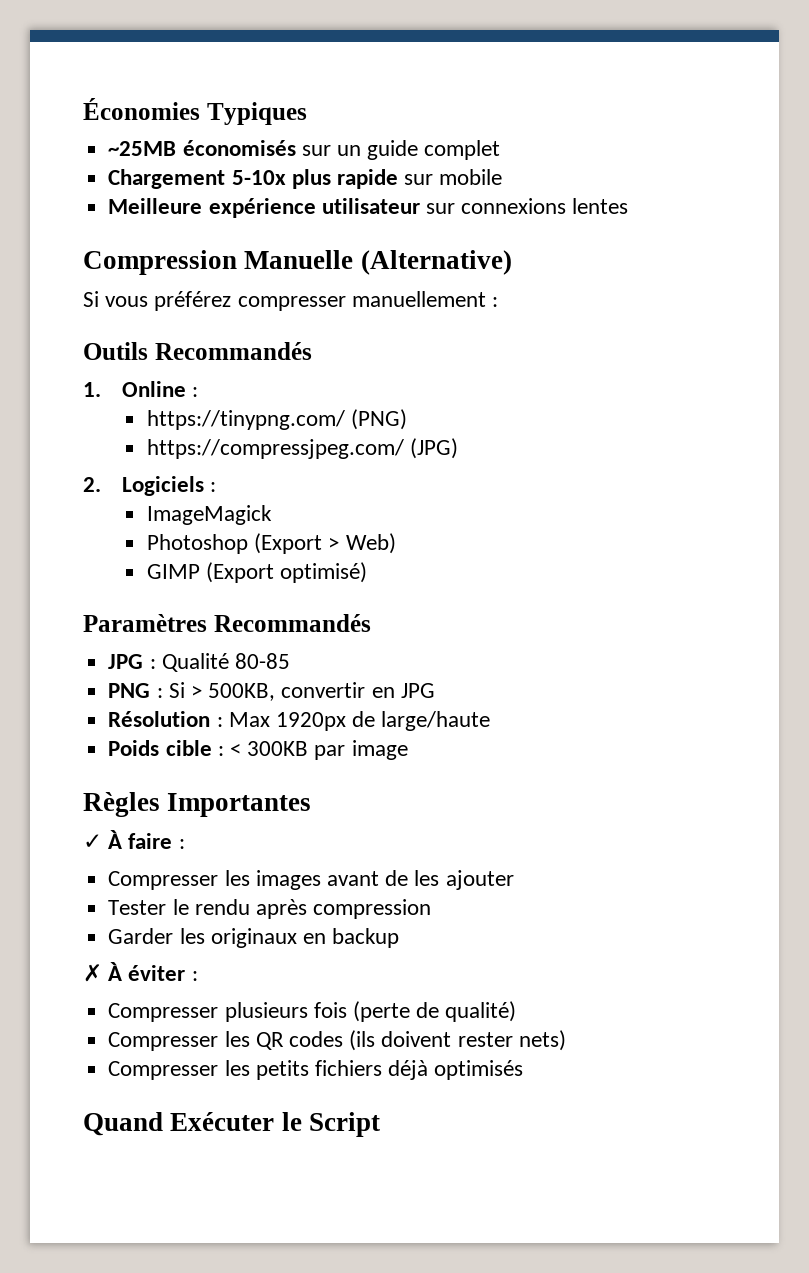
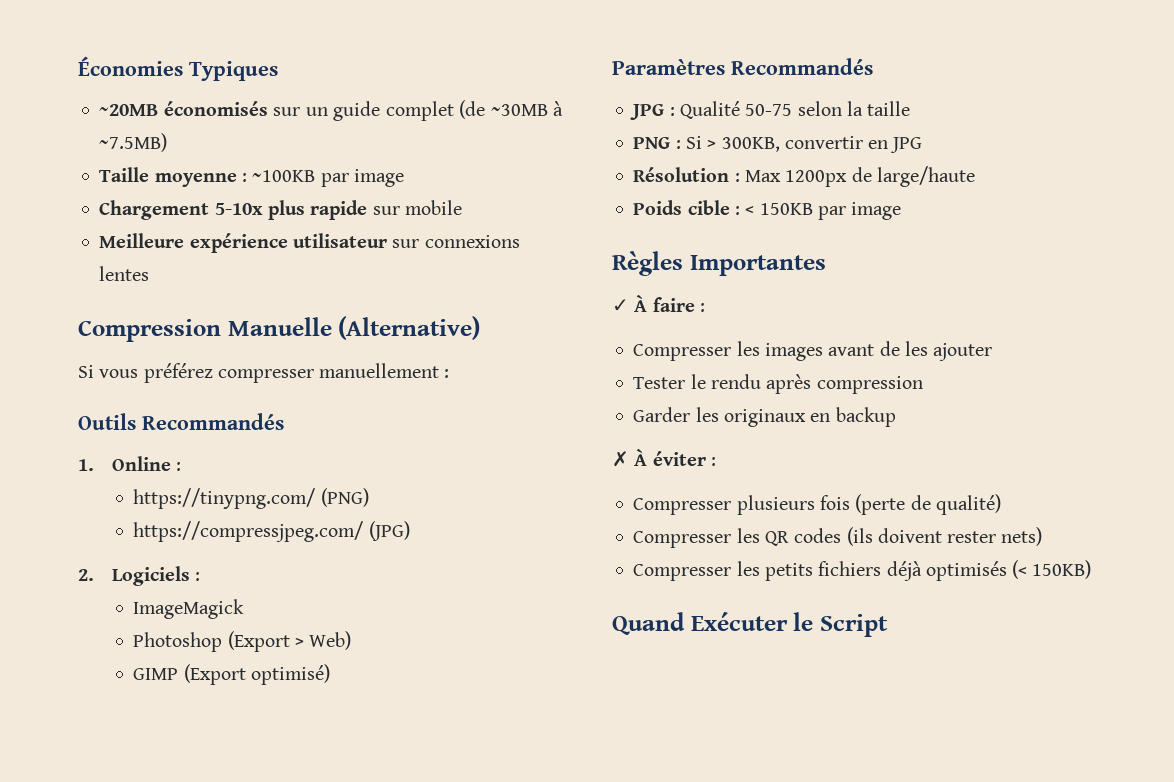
- ~25MB économisés sur un guide complet
+ ~20MB économisés sur un guide complet (de ~30MB à ~7.5MB)
+ Taille moyenne : ~100KB par image
- JPG : Qualité 80-85
+ JPG : Qualité 50-75 selon la taille
- PNG : Si > 500KB, convertir en JPG
+ PNG : Si > 300KB, convertir en JPG
- Résolution : Max 1920px de large/haute
+ Résolution : Max 1200px de large/haute
- Poids cible : < 300KB par image
+ Poids cible : < 150KB par image
- Compresser les petits fichiers déjà optimisés
+ Compresser les petits fichiers déjà optimisés (< 150KB)

